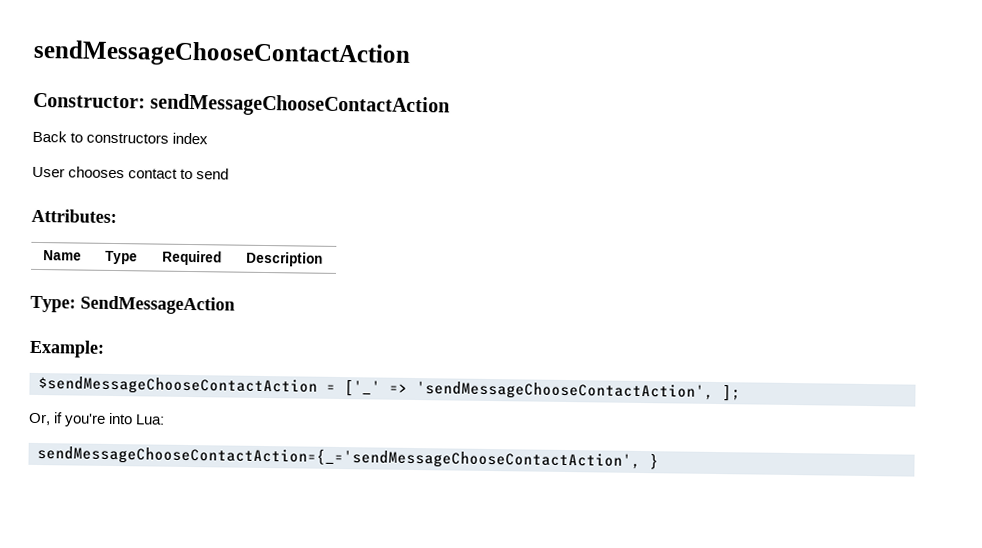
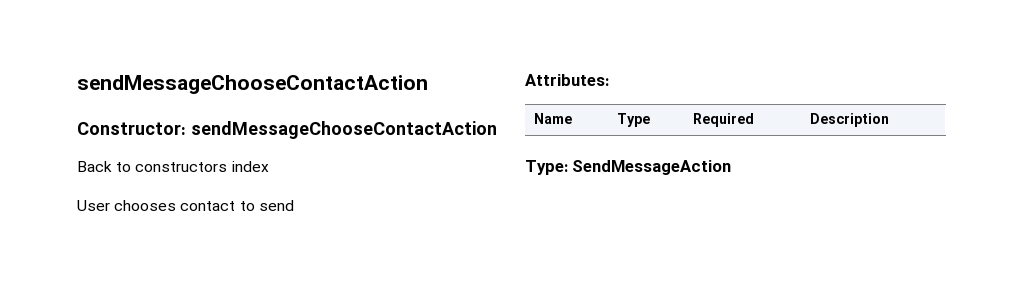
- Example:
- $sendMessageChooseContactAction = ['_' => 'sendMessageChooseContactAction', ];
- Or, if you're into Lua:
- sendMessageChooseContactAction={_='sendMessageChooseContactAction', }

